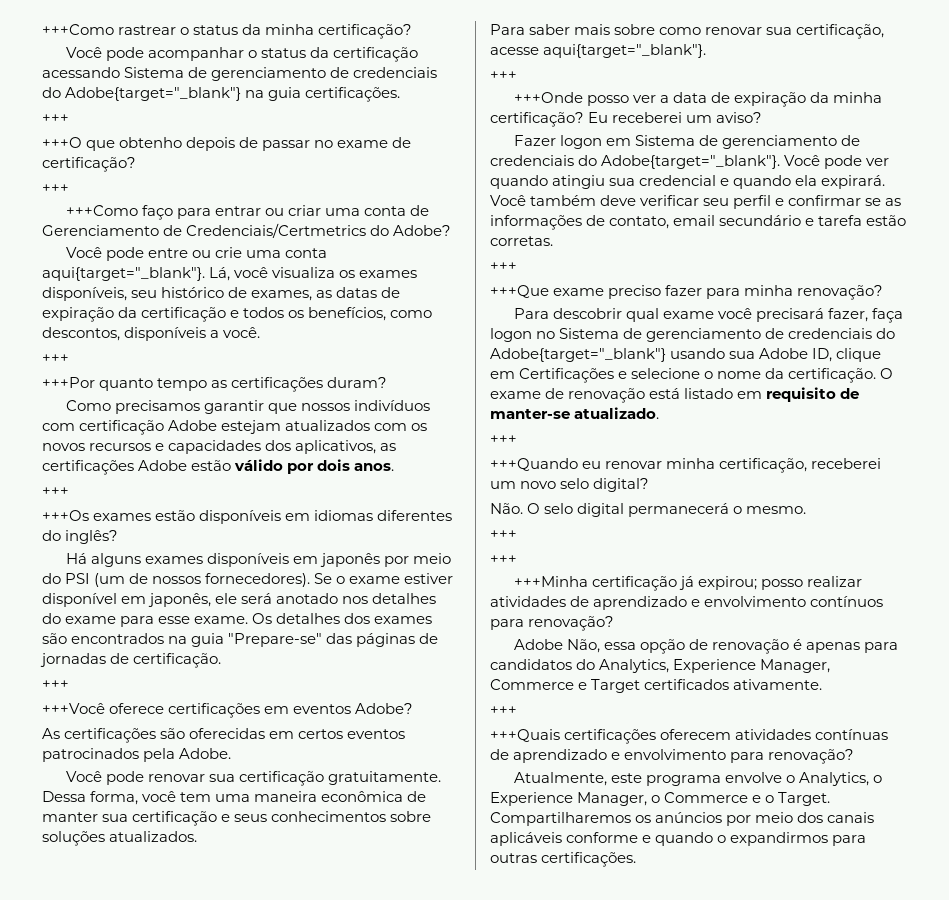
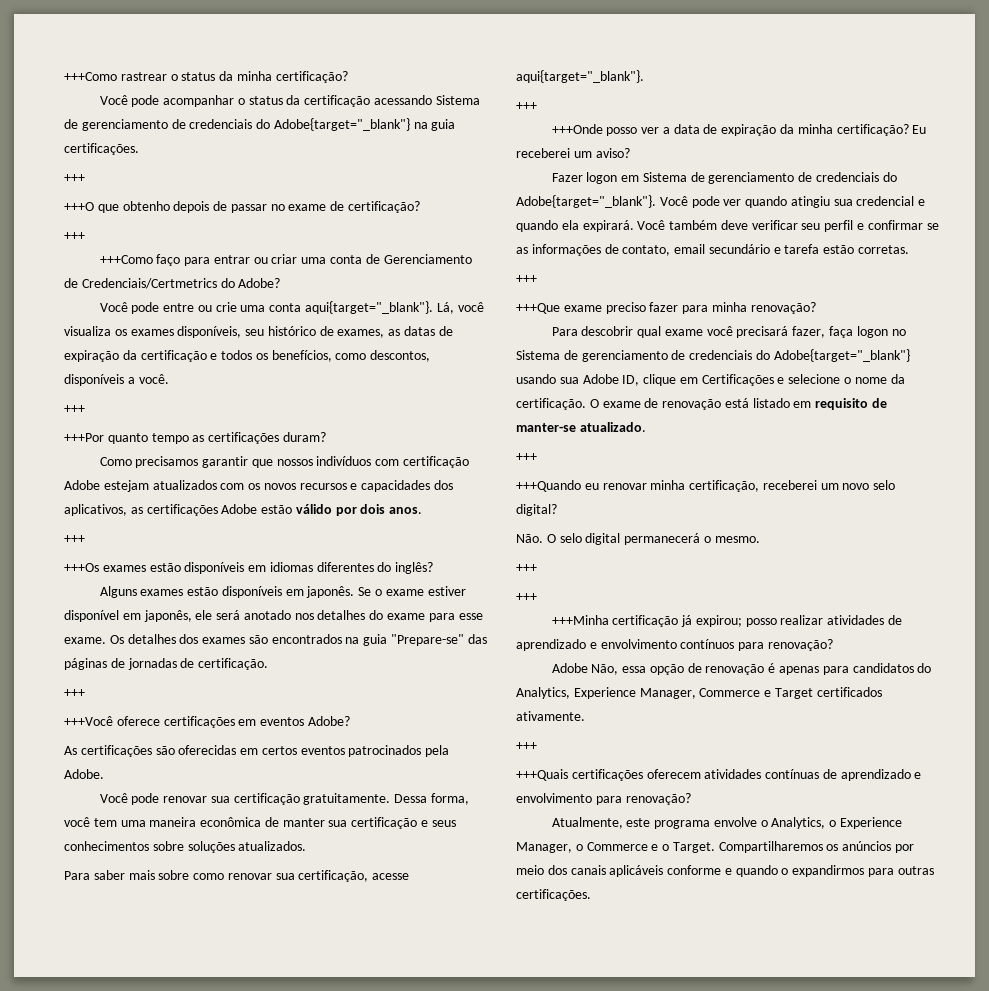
- Há alguns exames disponíveis em japonês por meio do PSI (um de nossos fornecedores).
+ Alguns exames estão disponíveis em japonês.

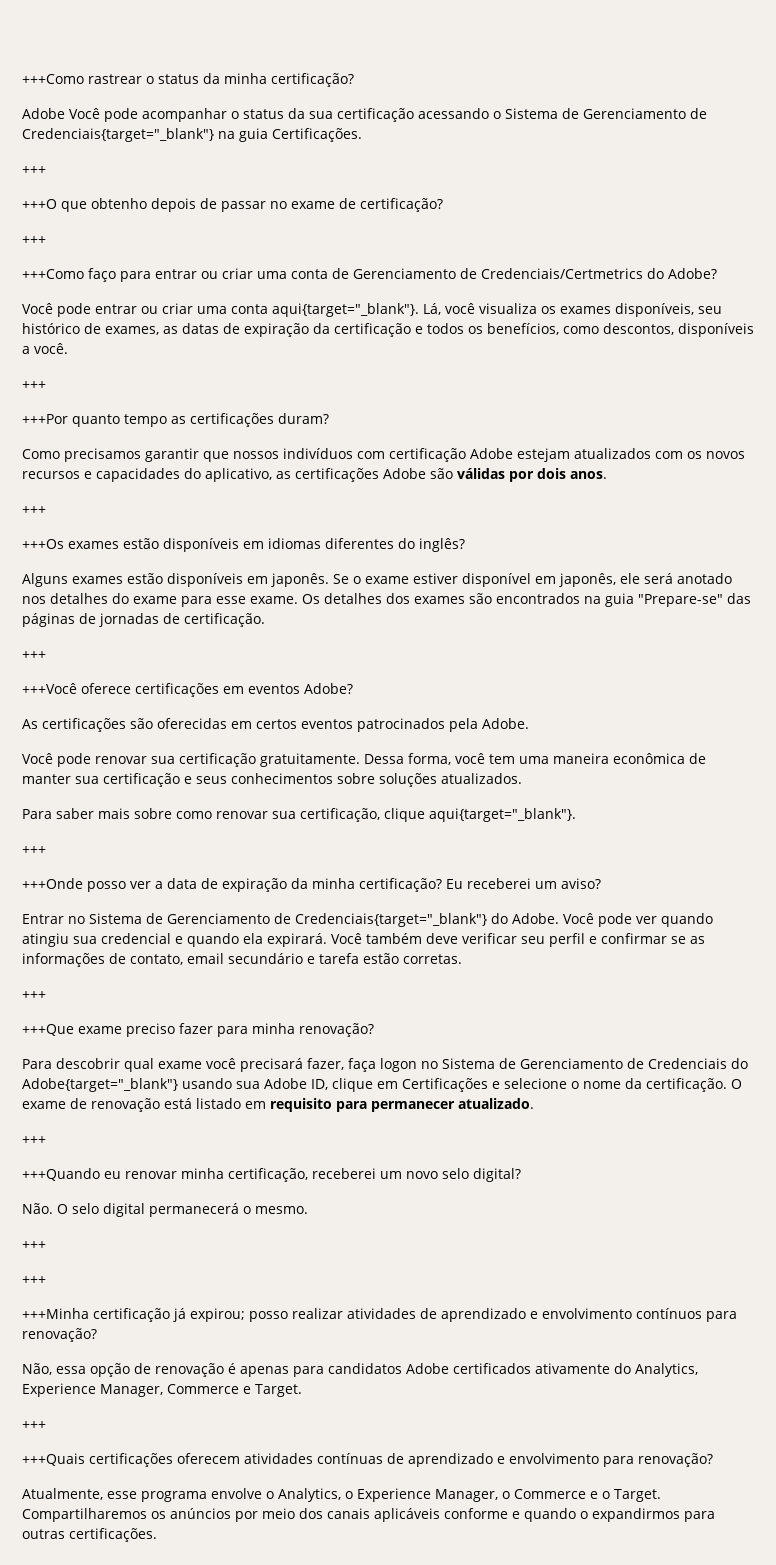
- Você pode acompanhar o status da certificação acessando Sistema de gerenciamento de credenciais do Adobe{target="_blank"} na guia certificações.
+ Adobe Você pode acompanhar o status da sua certificação acessando o Sistema de Gerenciamento de Credenciais{target="_blank"} na guia Certificações.
- Você pode entre ou crie uma conta aqui{target="_blank"}.
+ Você pode entrar ou criar uma conta aqui{target="_blank"}.
- Como precisamos garantir que nossos indivíduos com certificação Adobe estejam atualizados com os novos recursos e capacidades dos aplicativos, as certificações Adobe estão válido por dois anos.
+ Como precisamos garantir que nossos indivíduos com certificação Adobe estejam atualizados com os novos recursos e capacidades do aplicativo, as certificações Adobe são válidas por dois anos.
- Para saber mais sobre como renovar sua certificação, acesse aqui{target="_blank"}.
+ Para saber mais sobre como renovar sua certificação, clique aqui{target="_blank"}.
- Fazer logon em Sistema de gerenciamento de credenciais do Adobe{target="_blank"}.
+ Entrar no Sistema de Gerenciamento de Credenciais{target="_blank"} do Adobe.
- Para descobrir qual exame você precisará fazer, faça logon no Sistema de gerenciamento de credenciais do Adobe{target="_blank"} usando sua Adobe ID, clique em Certificações e selecione o nome da certificação.
+ Para descobrir qual exame você precisará fazer, faça logon no Sistema de Gerenciamento de Credenciais do Adobe{target="_blank"} usando sua Adobe ID, clique em Certificações e selecione o nome da certificação.
- O exame de renovação está listado em requisito de manter-se atualizado.
+ O exame de renovação está listado em requisito para permanecer atualizado.
- Adobe Não, essa opção de renovação é apenas para candidatos do Analytics, Experience Manager, Commerce e Target certificados ativamente.
+ Não, essa opção de renovação é apenas para candidatos Adobe certificados ativamente do Analytics, Experience Manager, Commerce e Target.
- Atualmente, este programa envolve o Analytics, o Experience Manager, o Commerce e o Target.
+ Atualmente, esse programa envolve o Analytics, o Experience Manager, o Commerce e o Target.

